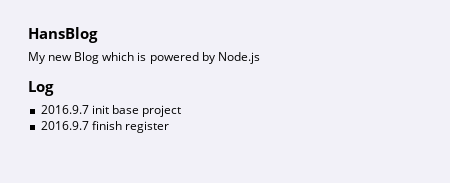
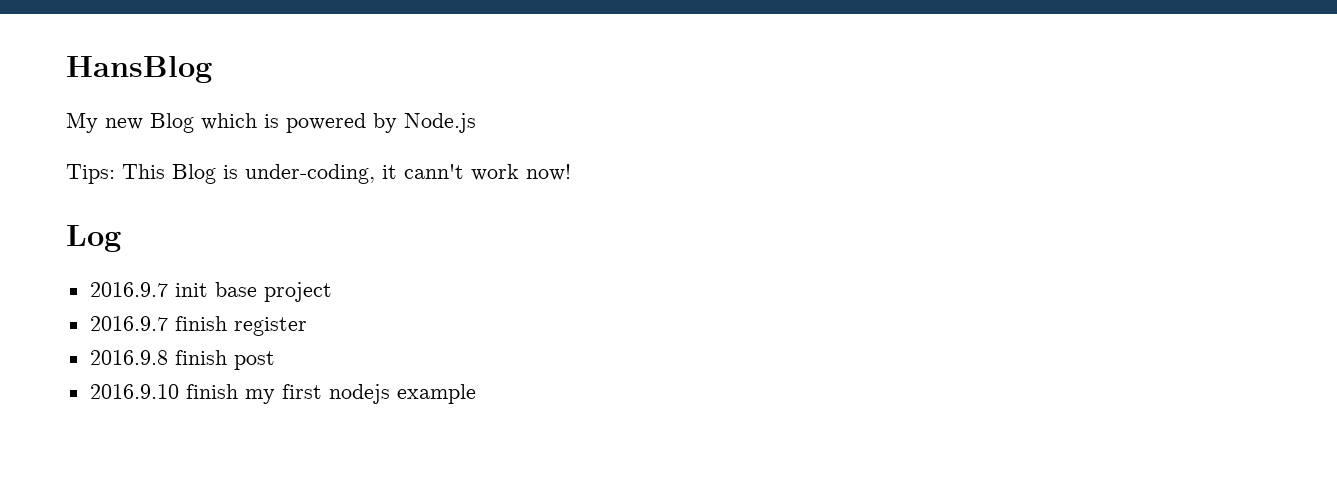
+ Tips: This Blog is under-coding, it cann't work now!
+ 2016.9.8 finish post
+ 2016.9.10 finish my first nodejs example

